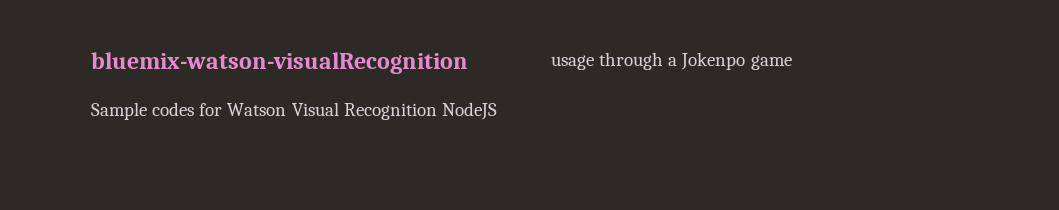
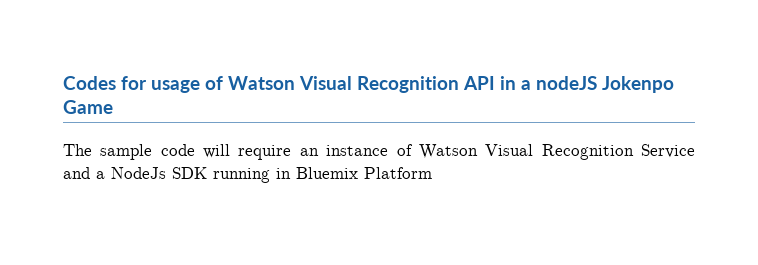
- bluemix-watson-visualRecognition
- Sample codes for Watson Visual Recognition NodeJS usage through a Jokenpo game
+ Codes for usage of Watson Visual Recognition API in a nodeJS Jokenpo Game
+ The sample code will require an instance of Watson Visual Recognition Service and a NodeJs SDK running in Bluemix Platform

